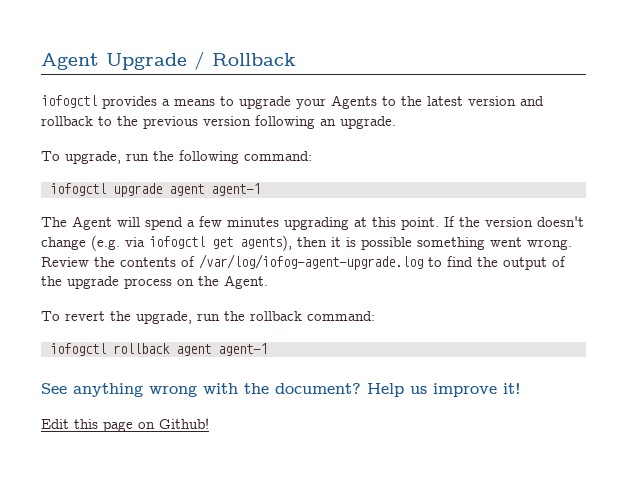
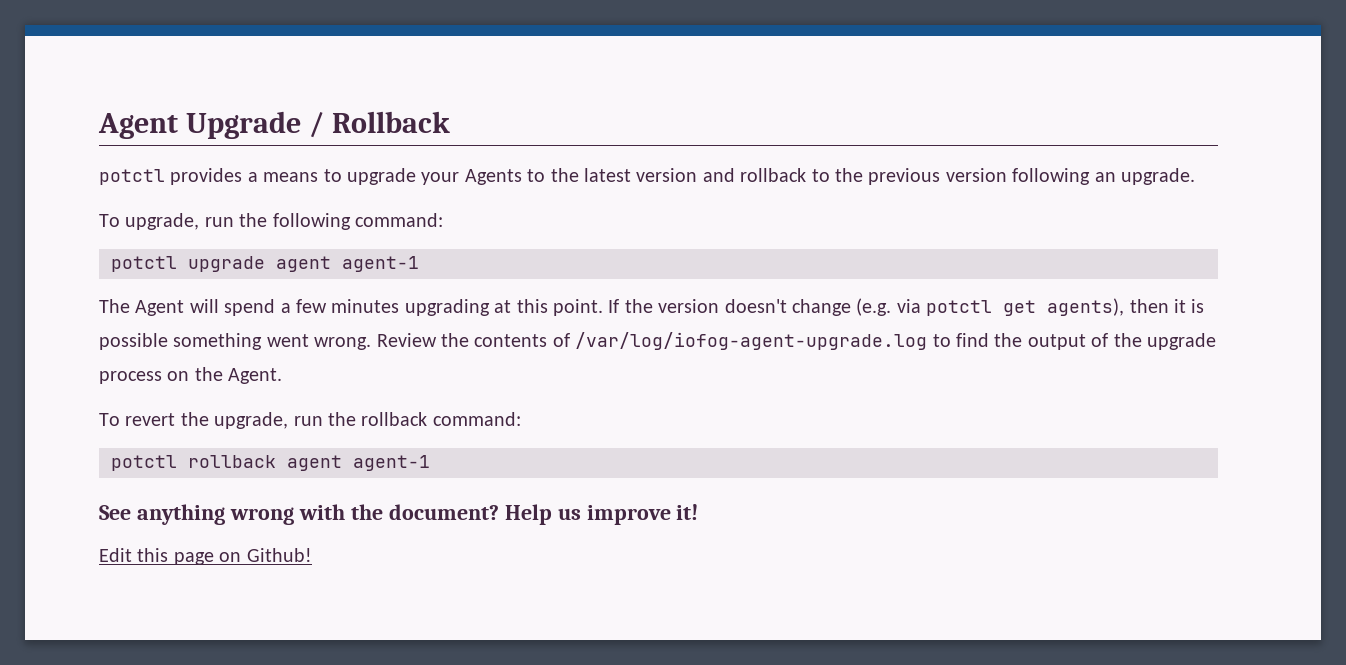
- iofogctl provides a means to upgrade your Agents to the latest version and rollback to the previous version following an upgrade.
+ potctl provides a means to upgrade your Agents to the latest version and rollback to the previous version following an upgrade.
- iofogctl upgrade agent agent-1
+ potctl upgrade agent agent-1
- If the version doesn't change (e.g. via iofogctl get agents), then it is possible something went wrong.
+ If the version doesn't change (e.g. via potctl get agents), then it is possible something went wrong.
- iofogctl rollback agent agent-1
+ potctl rollback agent agent-1

